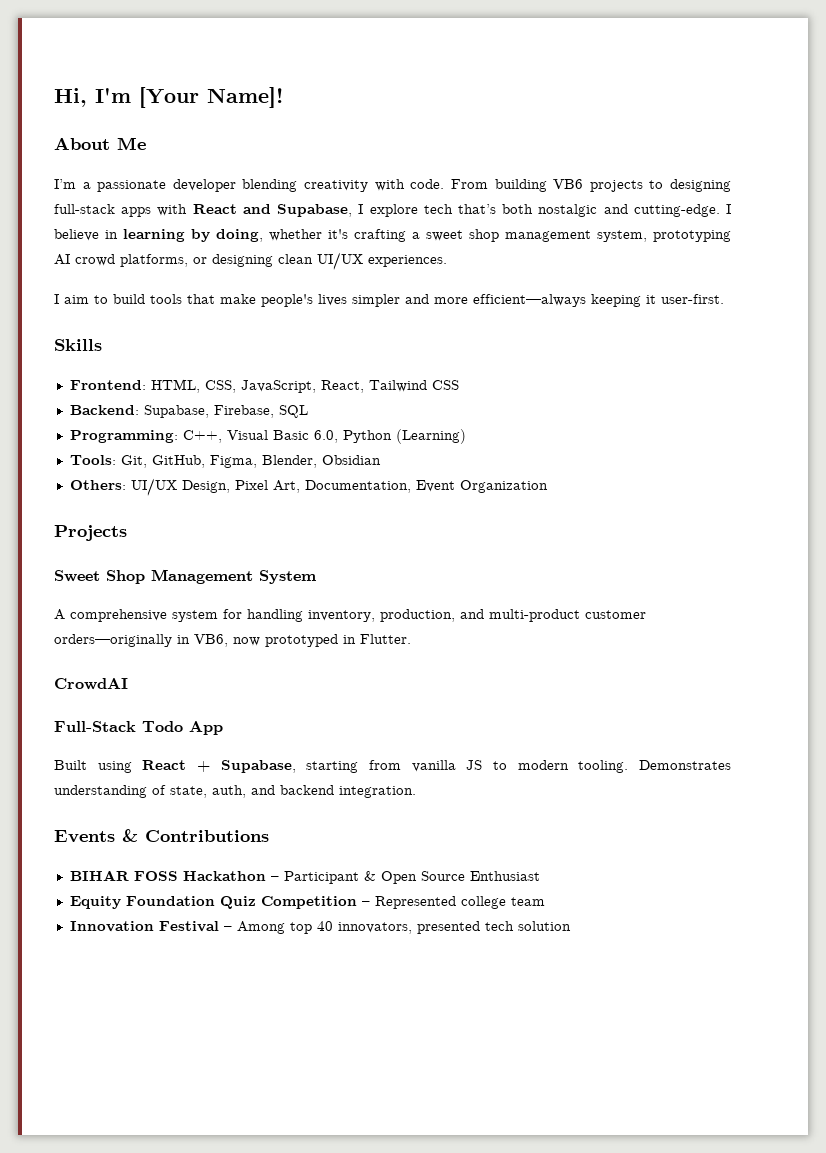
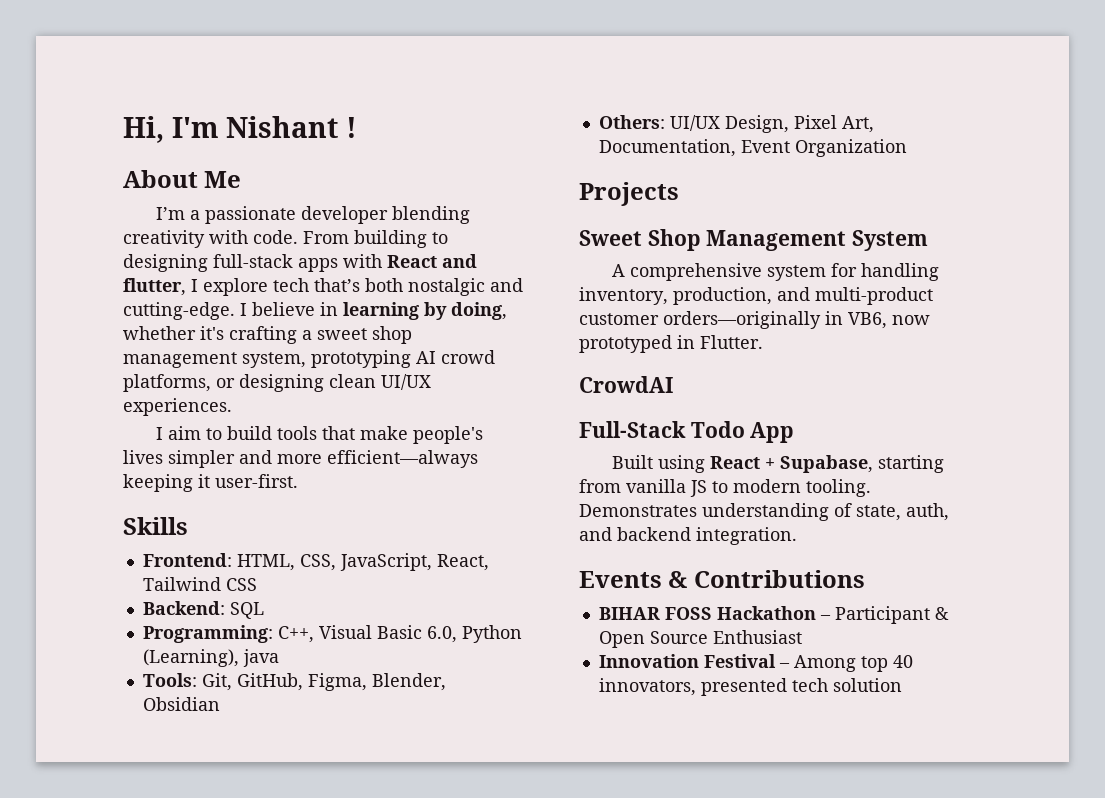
- Hi, I'm [Your Name]!
+ Hi, I'm Nishant !
- From building VB6 projects to designing full-stack apps with React and Supabase, I explore tech that’s both nostalgic and cutting-edge.
+ From building to designing full-stack apps with React and flutter, I explore tech that’s both nostalgic and cutting-edge.
- Backend: Supabase, Firebase, SQL
+ Backend: SQL
- Programming: C++, Visual Basic 6.0, Python (Learning)
+ Programming: C++, Visual Basic 6.0, Python (Learning), java
- Equity Foundation Quiz Competition – Represented college team

